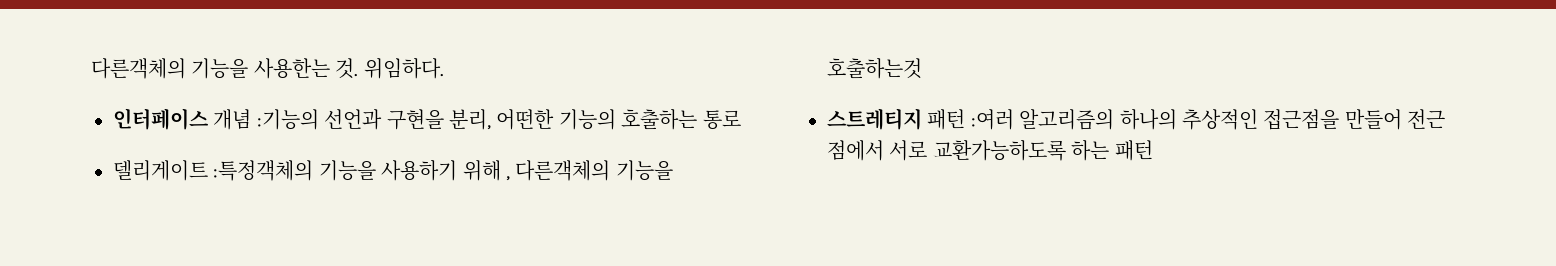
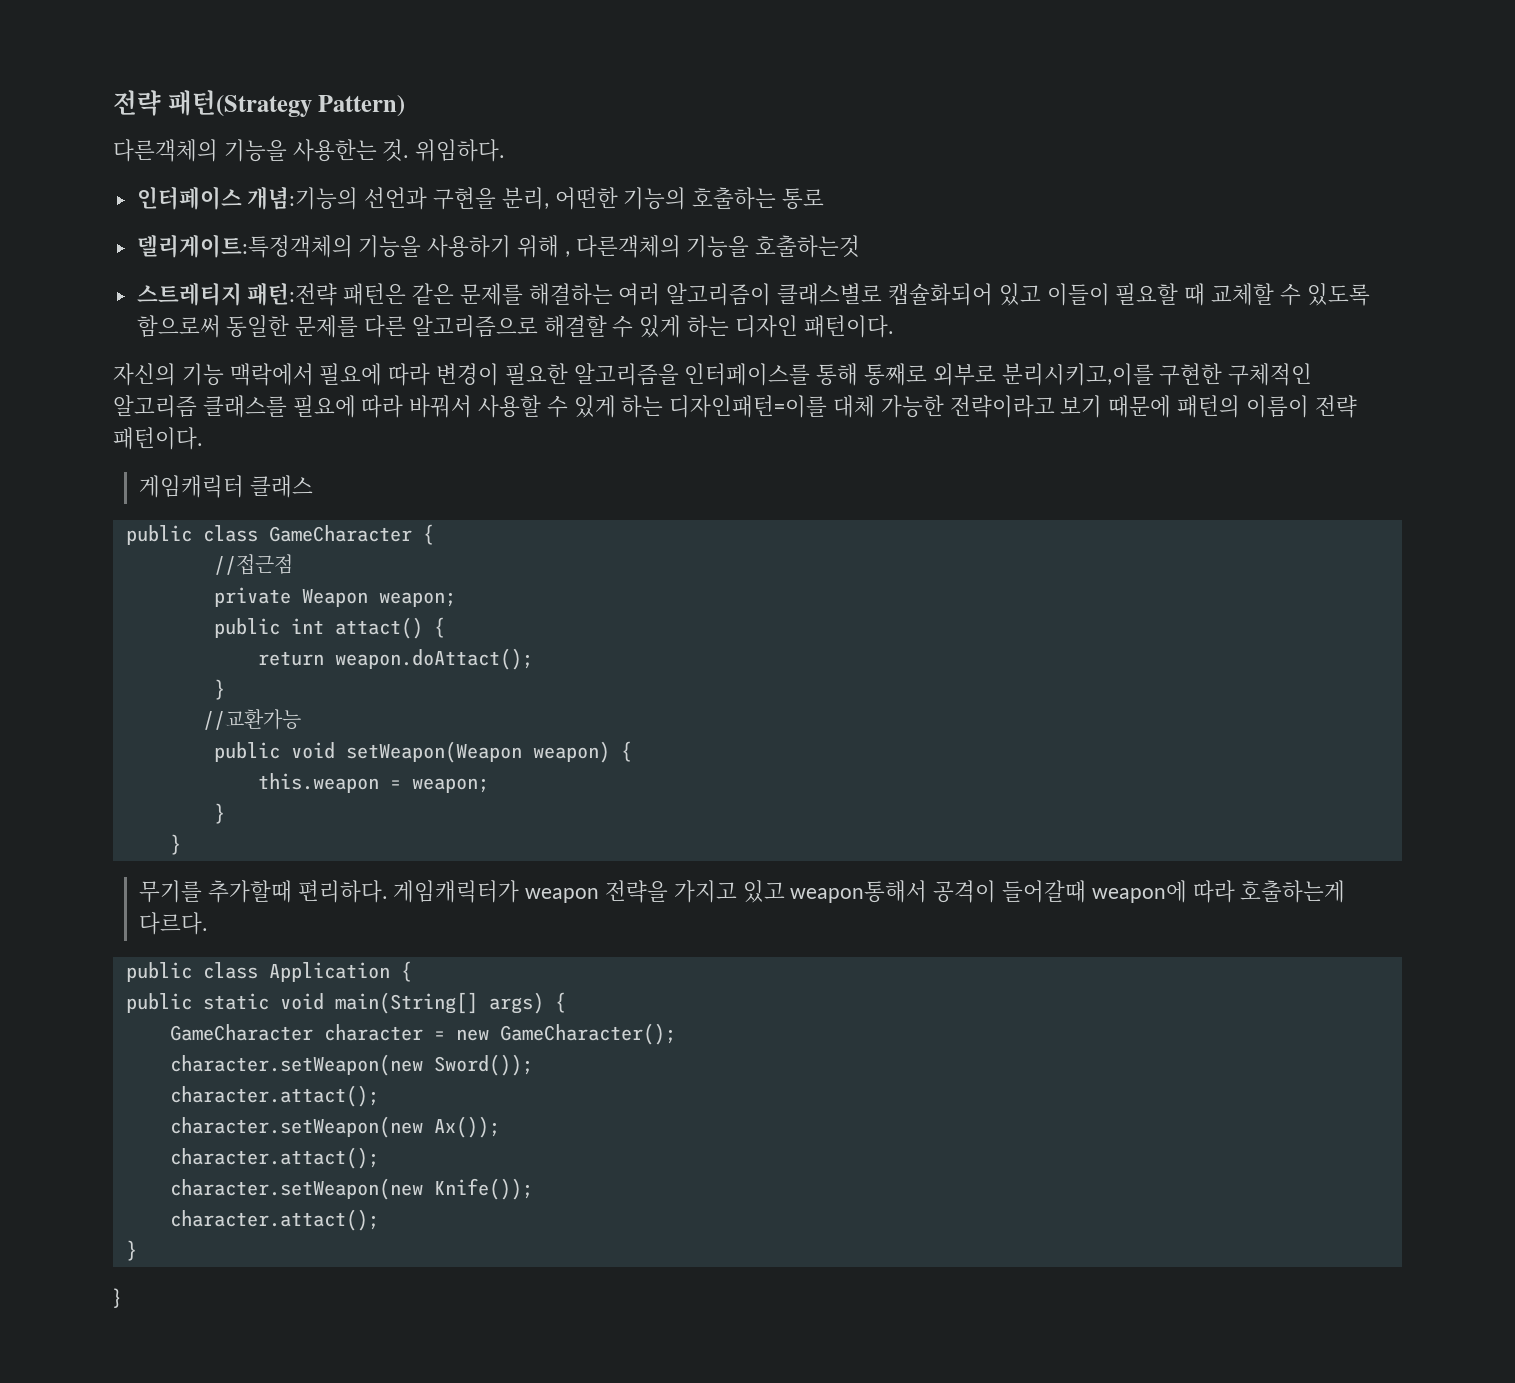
+ 전략 패턴(Strategy Pattern)
- 인터페이스 개념 :기능의 선언과 구현을 분리, 어떤한 기능의 호출하는 통로
+ 인터페이스 개념:기능의 선언과 구현을 분리, 어떤한 기능의 호출하는 통로
- 델리게이트 :특정객체의 기능을 사용하기 위해 , 다른객체의 기능을 호출하는것
+ 델리게이트:특정객체의 기능을 사용하기 위해 , 다른객체의 기능을 호출하는것
- 스트레티지 패턴 :여러 알고리즘의 하나의 추상적인 접근점을 만들어 전근 점에서 서로 교환가능하도록 하는 패턴
+ 스트레티지 패턴:전략 패턴은 같은 문제를 해결하는 여러 알고리즘이 클래스별로 캡슐화되어 있고 이들이 필요할 때 교체할 수 있도록 함으로써 동일한 문제를 다른 알고리즘으로 해결할 수 있게 하는 디자인 패턴이다.
+ 자신의 기능 맥락에서 필요에 따라 변경이 필요한 알고리즘을 인터페이스를 통해 통째로 외부로 분리시키고,이를 구현한 구체적인 알고리즘 클래스를 필요에 따라 바꿔서 사용할 수 있게 하는 디자인패턴=이를 대체 가능한 전략이라고 보기 때문에 패턴의 이름이 전략 패턴이다.
+ 게임캐릭터 클래스
+ public class GameCharacter {
+ //접근점
+ private Weapon weapon;
+ public int attact() {
+ return weapon.doAttact();
+ }
+ //교환가능
+ public void setWeapon(Weapon weapon) {
+ this.weapon = weapon;
+ }
+ }
+ 무기를 추가할때 편리하다. 게임캐릭터가 weapon 전략을 가지고 있고 weapon통해서 공격이 들어갈때 weapon에 따라 호출하는게 다르다.
+ public class Application {
+ public static void main(String[] args) {
+ GameCharacter character = new GameCharacter();
+ character.setWeapon(new Sword());
+ character.attact();
+ character.setWeapon(new Ax());
+ character.attact();
+ character.setWeapon(new Knife());
+ character.attact();
+ }
+ }

